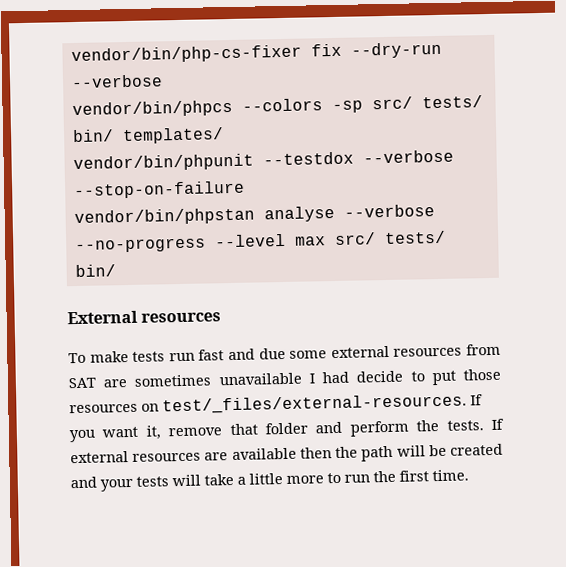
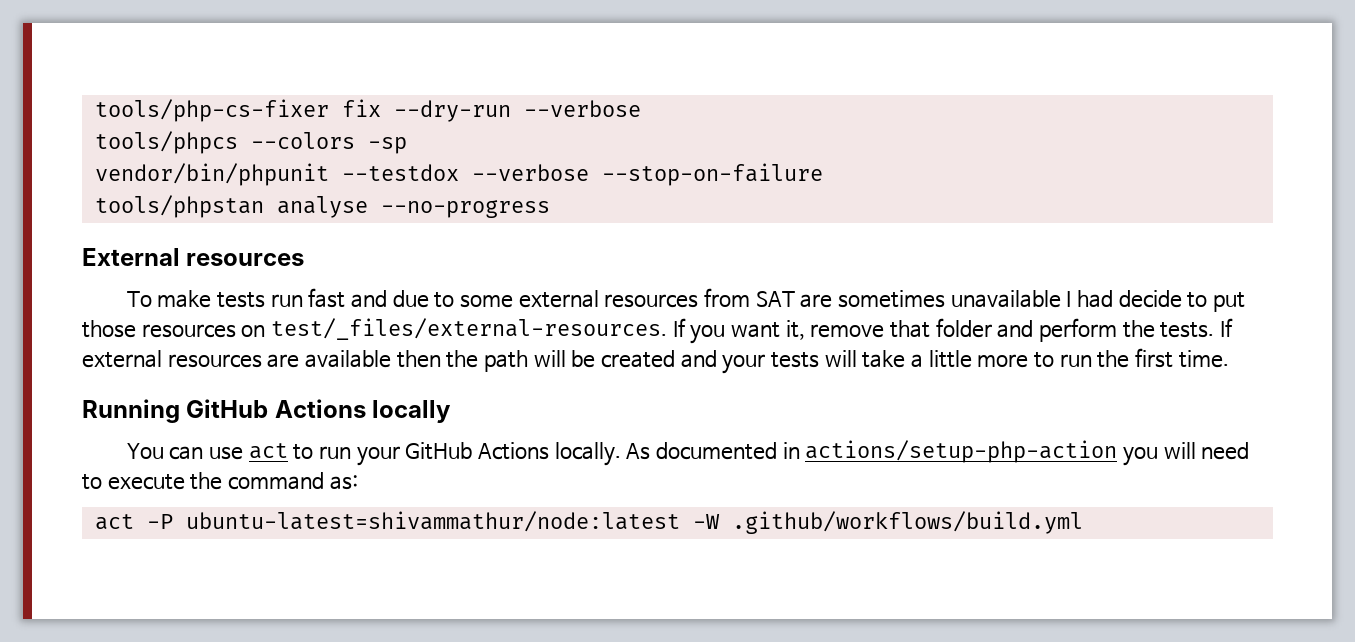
- vendor/bin/php-cs-fixer fix --dry-run --verbose
+ tools/php-cs-fixer fix --dry-run --verbose
- vendor/bin/phpcs --colors -sp src/ tests/ bin/ templates/
+ tools/phpcs --colors -sp
- vendor/bin/phpstan analyse --verbose --no-progress --level max src/ tests/ bin/
+ tools/phpstan analyse --no-progress
- To make tests run fast and due some external resources from SAT are sometimes unavailable I had decide to put those resources on test/_files/external-resources.
+ To make tests run fast and due to some external resources from SAT are sometimes unavailable I had decide to put those resources on test/_files/external-resources.
+ Running GitHub Actions locally
+ You can use act to run your GitHub Actions locally. As documented in actions/setup-php-action you will need to execute the command as:
+ act -P ubuntu-latest=shivammathur/node:latest -W .github/workflows/build.yml

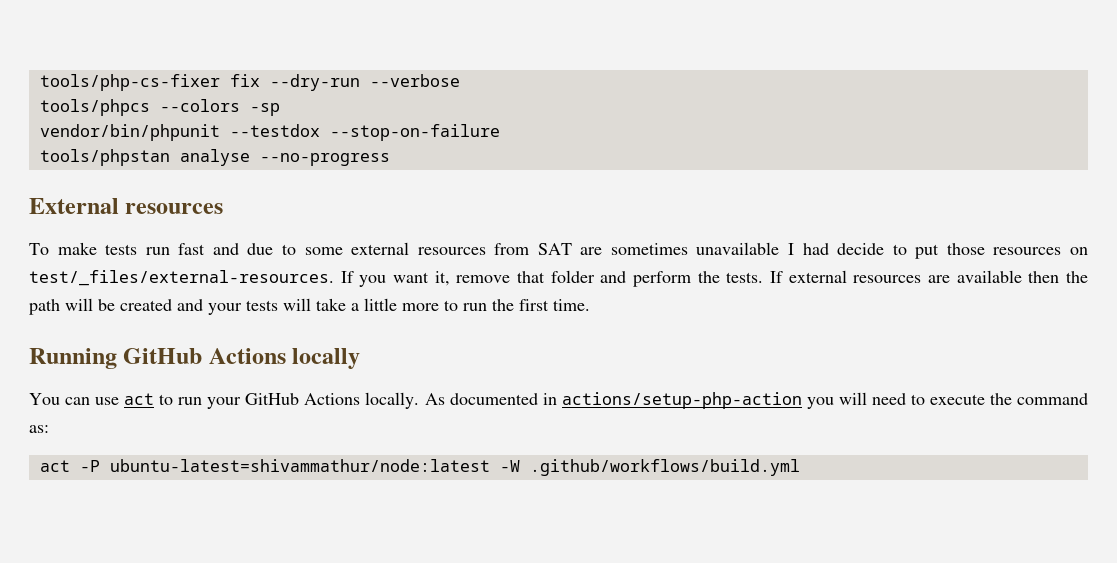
- vendor/bin/phpunit --testdox --verbose --stop-on-failure
+ vendor/bin/phpunit --testdox --stop-on-failure

